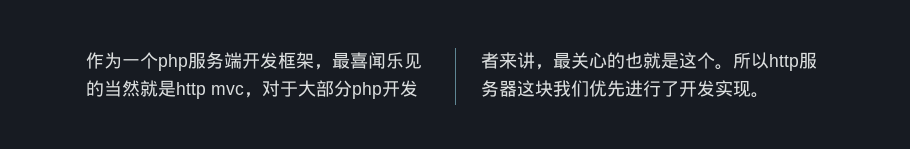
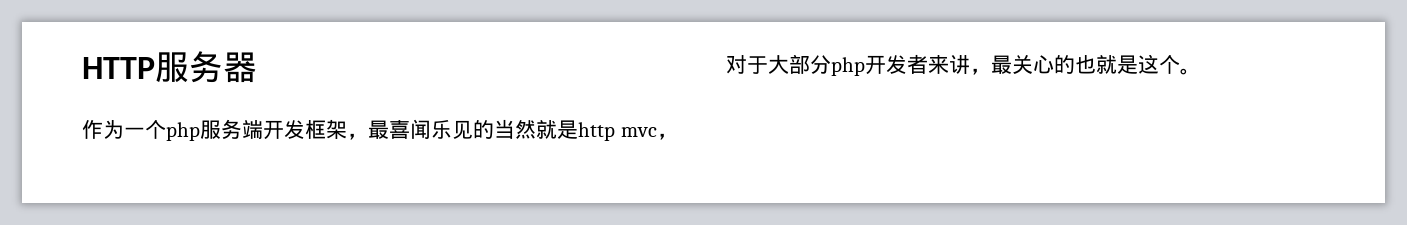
+ HTTP服务器
- 所以http服务器这块我们优先进行了开发实现。

